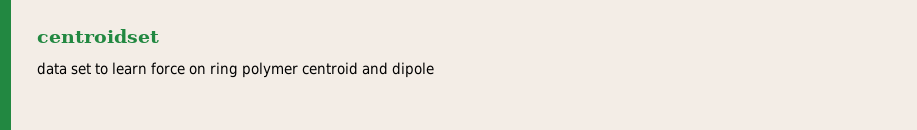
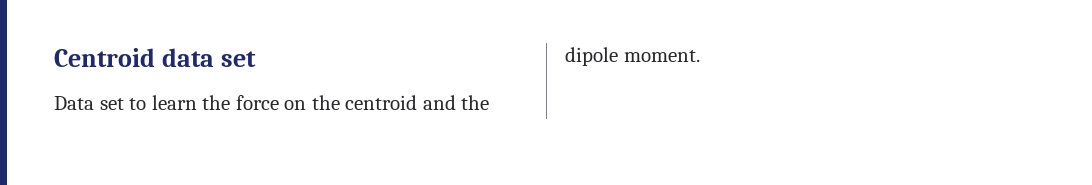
- centroidset
- data set to learn force on ring polymer centroid and dipole
+ Centroid data set
+ Data set to learn the force on the centroid and the dipole moment.

